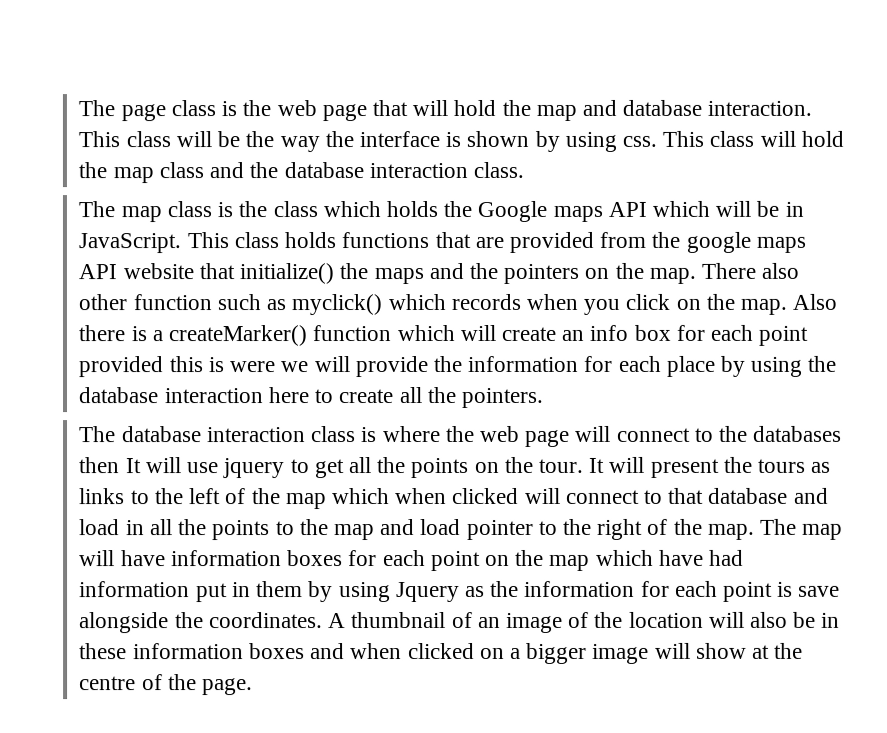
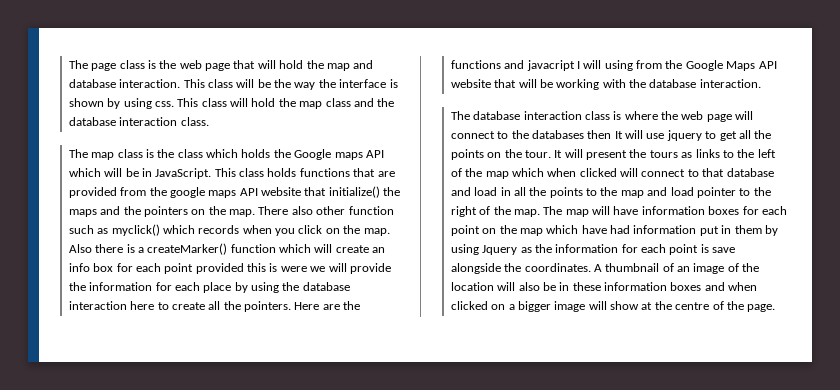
+ Here are the functions and javacript I will using from the Google Maps API website that will be working with the database interaction.

